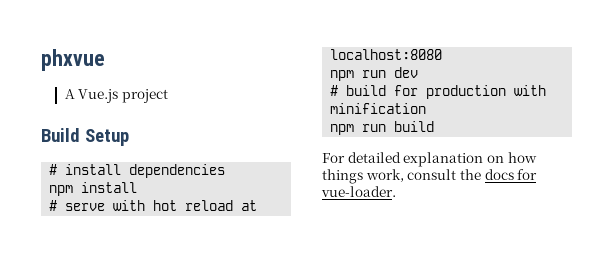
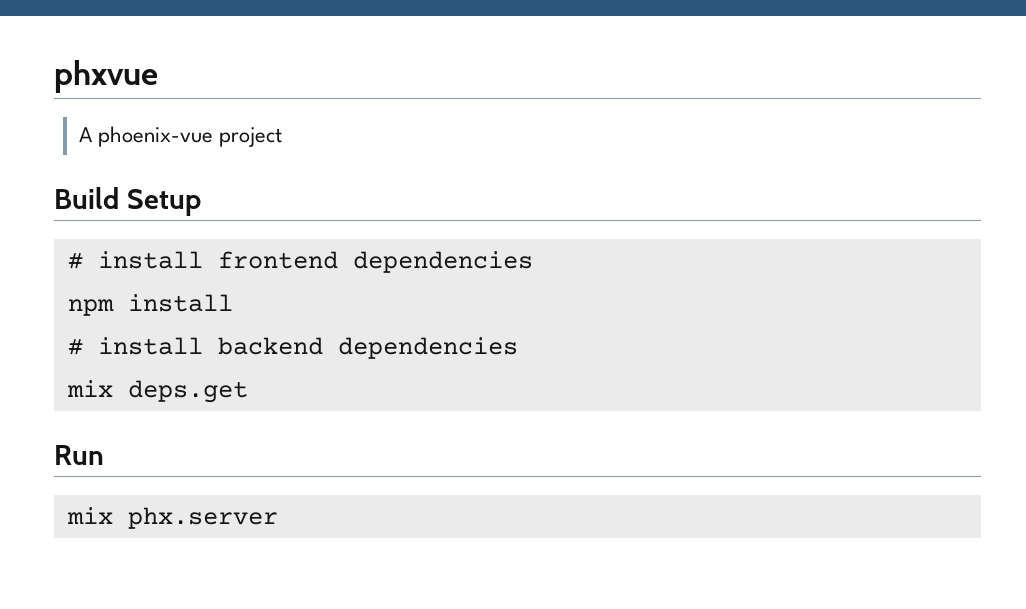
- A Vue.js project
+ A phoenix-vue project
- # install dependencies
+ # install frontend dependencies
- # serve with hot reload at localhost:8080
- npm run dev
- # build for production with minification
- npm run build
- For detailed explanation on how things work, consult the docs for vue-loader.
+ # install backend dependencies
+ mix deps.get
+ Run
+ mix phx.server

